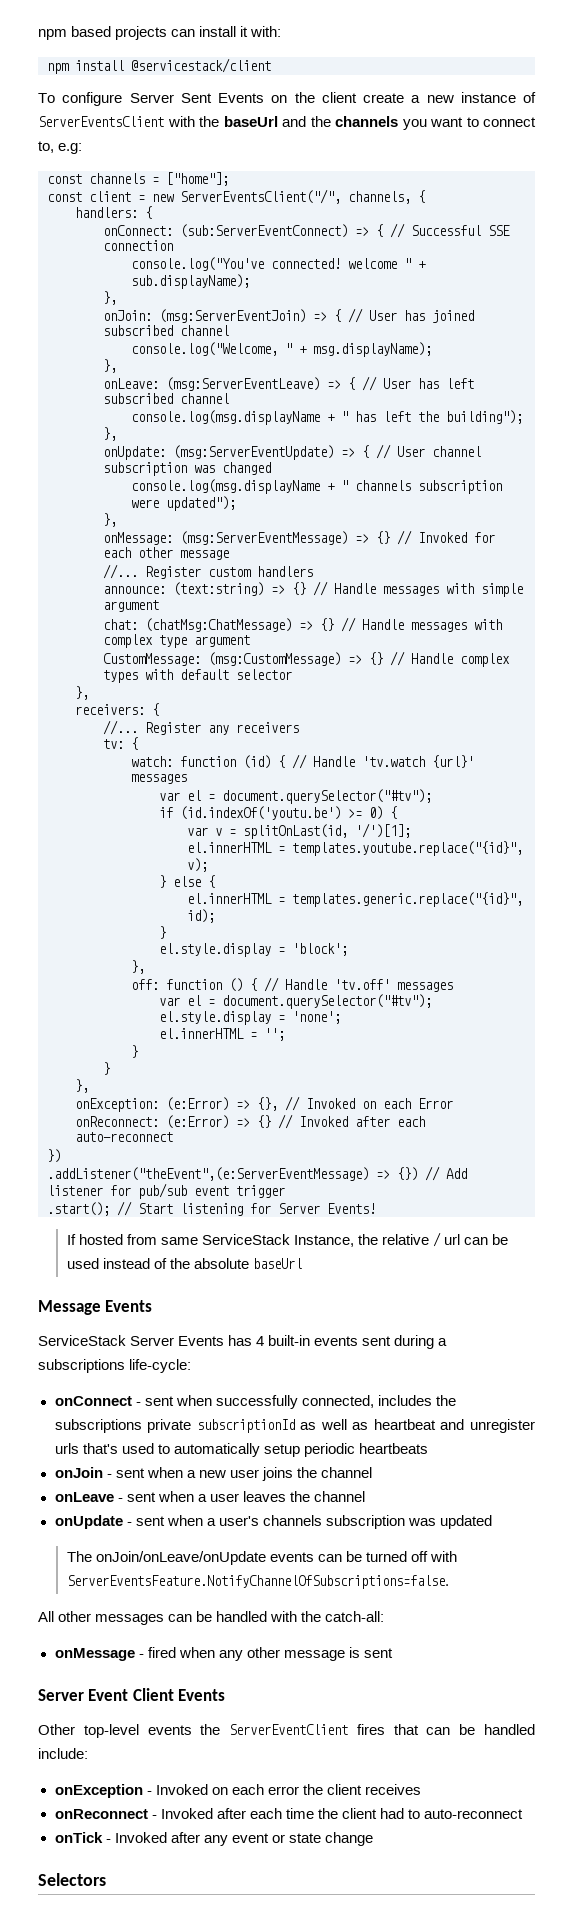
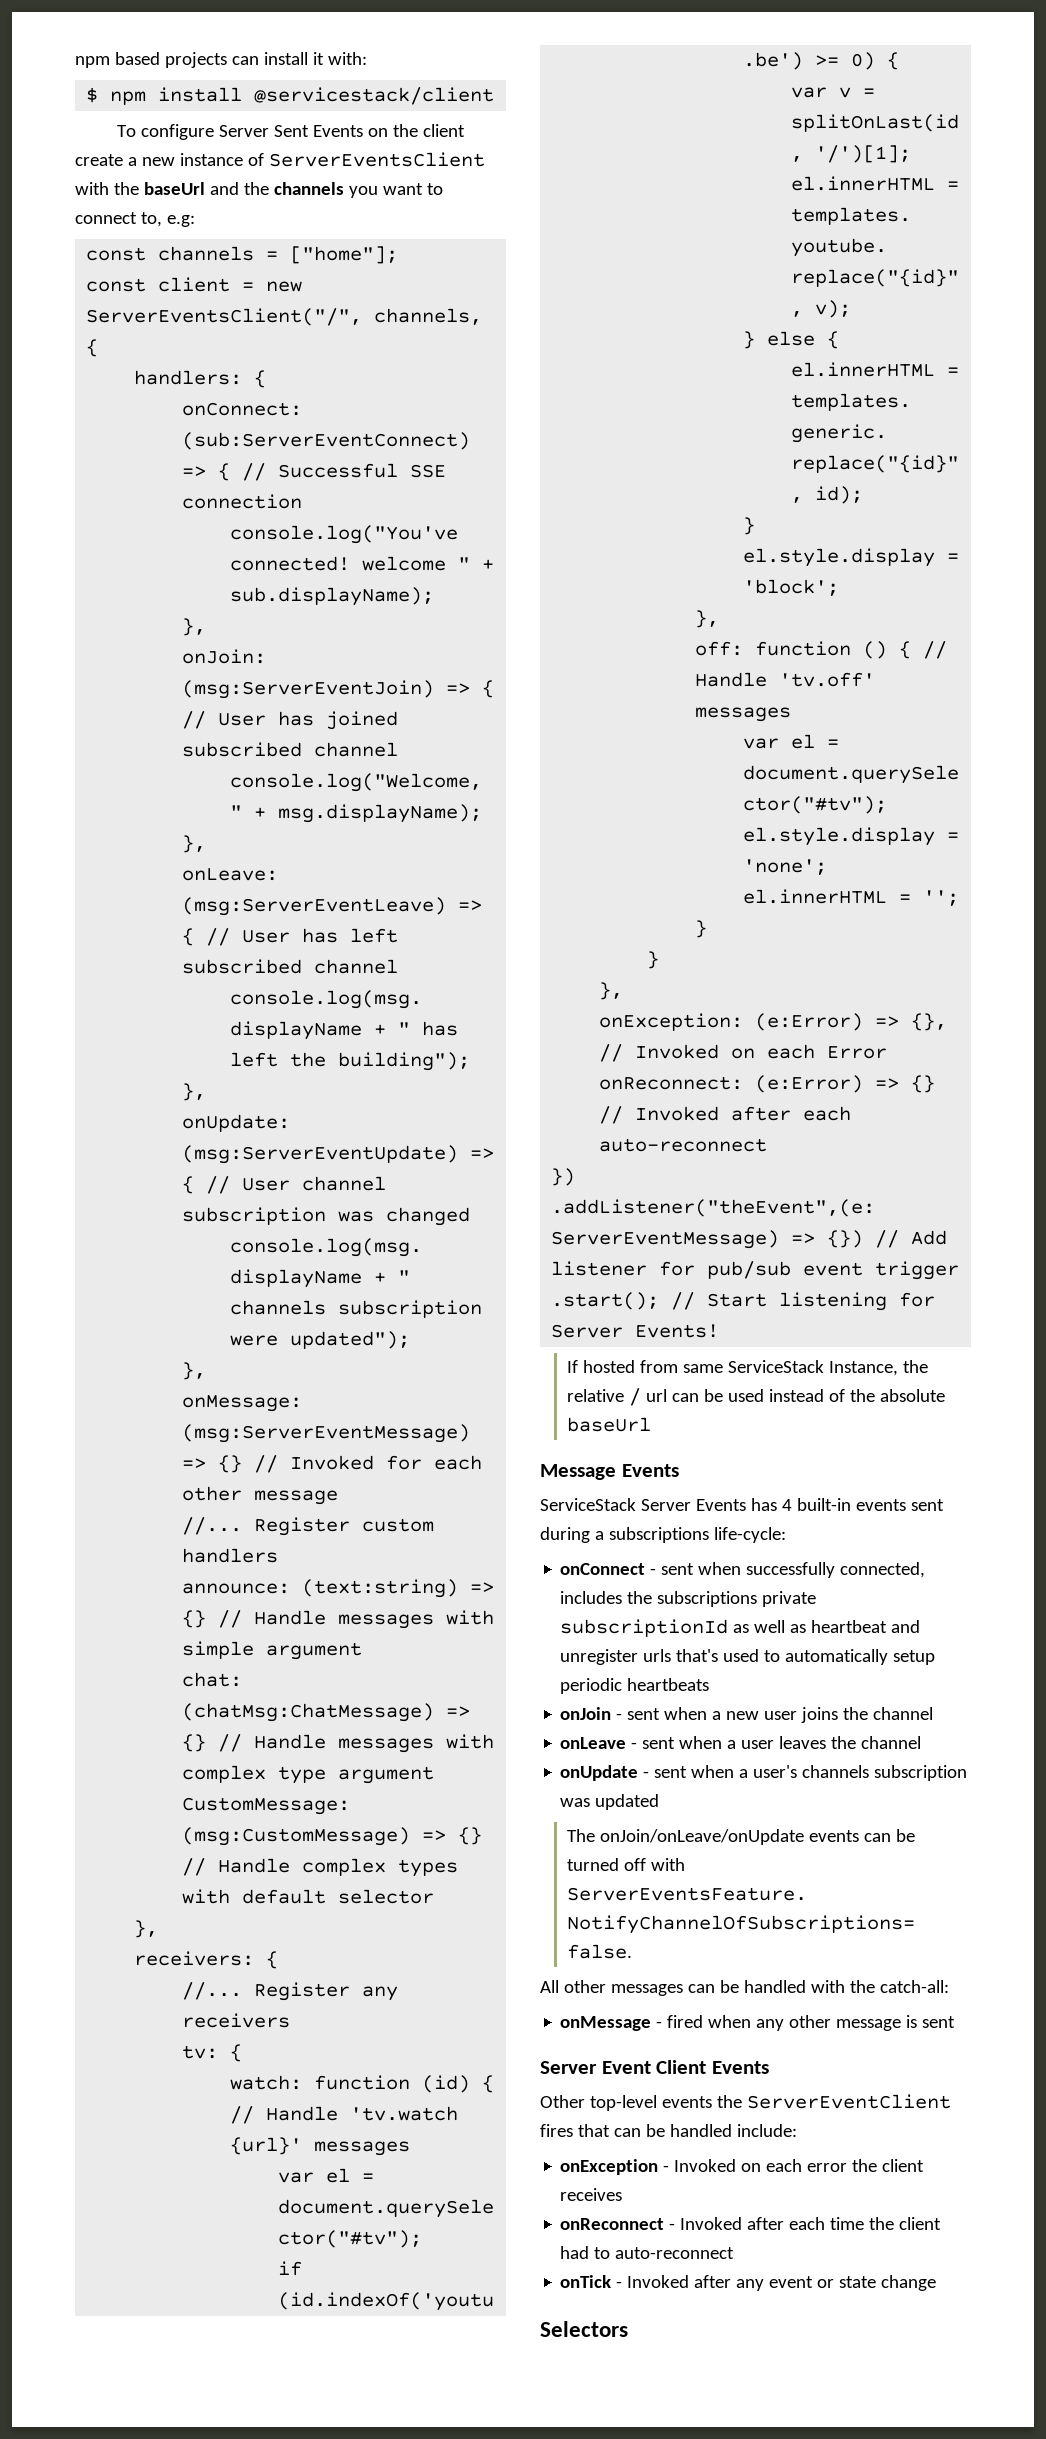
- npm install @servicestack/client
+ $ npm install @servicestack/client

